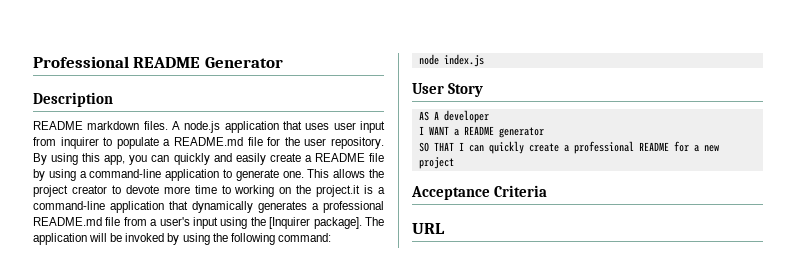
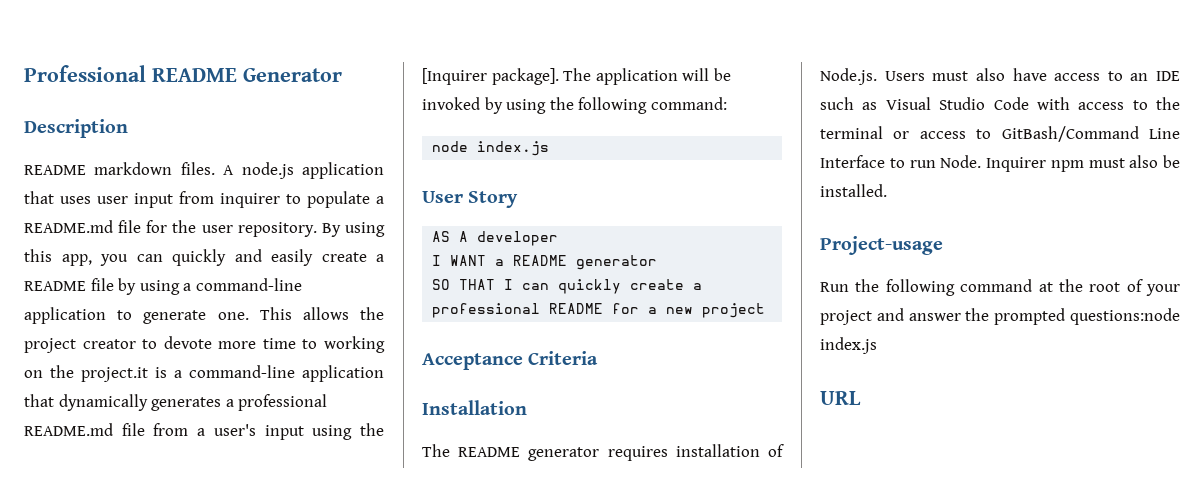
+ Installation
+ The README generator requires installation of Node.js. Users must also have access to an IDE such as Visual Studio Code with access to the terminal or access to GitBash/Command Line Interface to run Node. Inquirer npm must also be installed.
+ Project-usage
+ Run the following command at the root of your project and answer the prompted questions:node index.js

